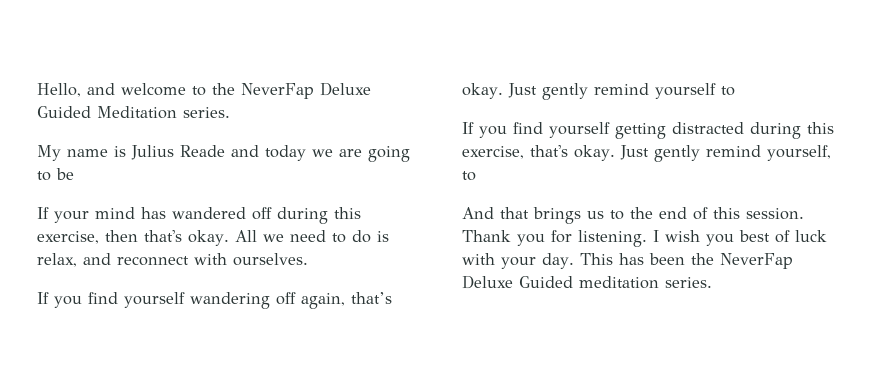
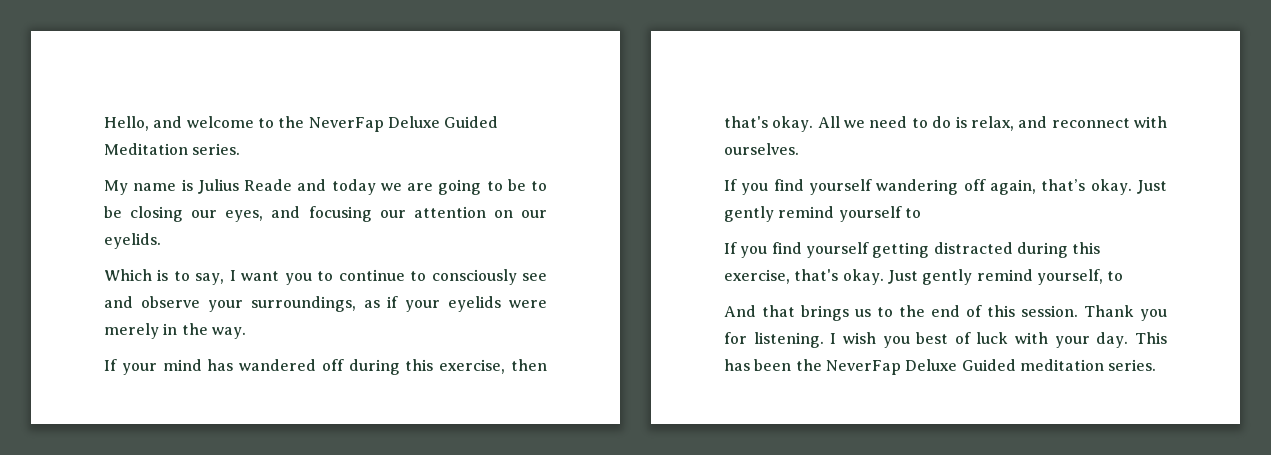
- My name is Julius Reade and today we are going to be
+ My name is Julius Reade and today we are going to be to be closing our eyes, and focusing our attention on our eyelids.
+ Which is to say, I want you to continue to consciously see and observe your surroundings, as if your eyelids were merely in the way.

